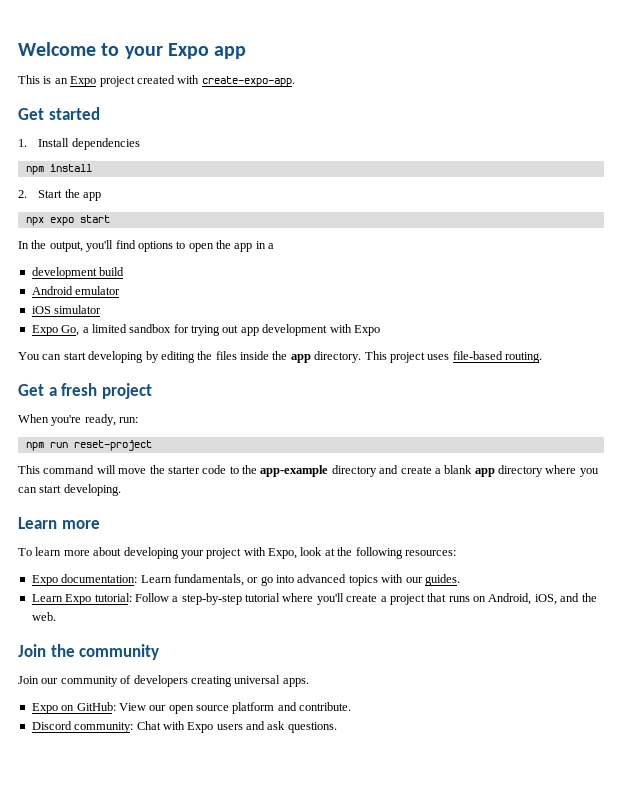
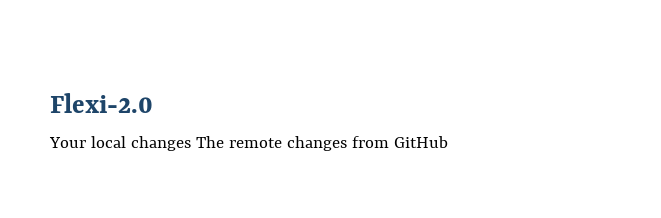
- Welcome to your Expo app
- This is an Expo project created with create-expo-app.
- Get started
- 1. Install dependencies
- npm install
- 2. Start the app
- npx expo start
- In the output, you'll find options to open the app in a
- development build
- Android emulator
- iOS simulator
- Expo Go, a limited sandbox for trying out app development with Expo
- You can start developing by editing the files inside the app directory. This project uses file-based routing.
- Get a fresh project
- When you're ready, run:
- npm run reset-project
- This command will move the starter code to the app-example directory and create a blank app directory where you can start developing.
- Learn more
- To learn more about developing your project with Expo, look at the following resources:
- Expo documentation: Learn fundamentals, or go into advanced topics with our guides.
- Learn Expo tutorial: Follow a step-by-step tutorial where you'll create a project that runs on Android, iOS, and the web.
- Join the community
- Join our community of developers creating universal apps.
- Expo on GitHub: View our open source platform and contribute.
- Discord community: Chat with Expo users and ask questions.
+ Flexi-2.0
+ Your local changes The remote changes from GitHub

